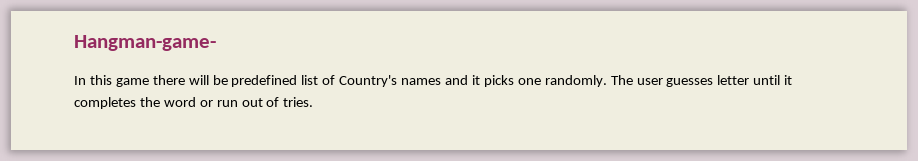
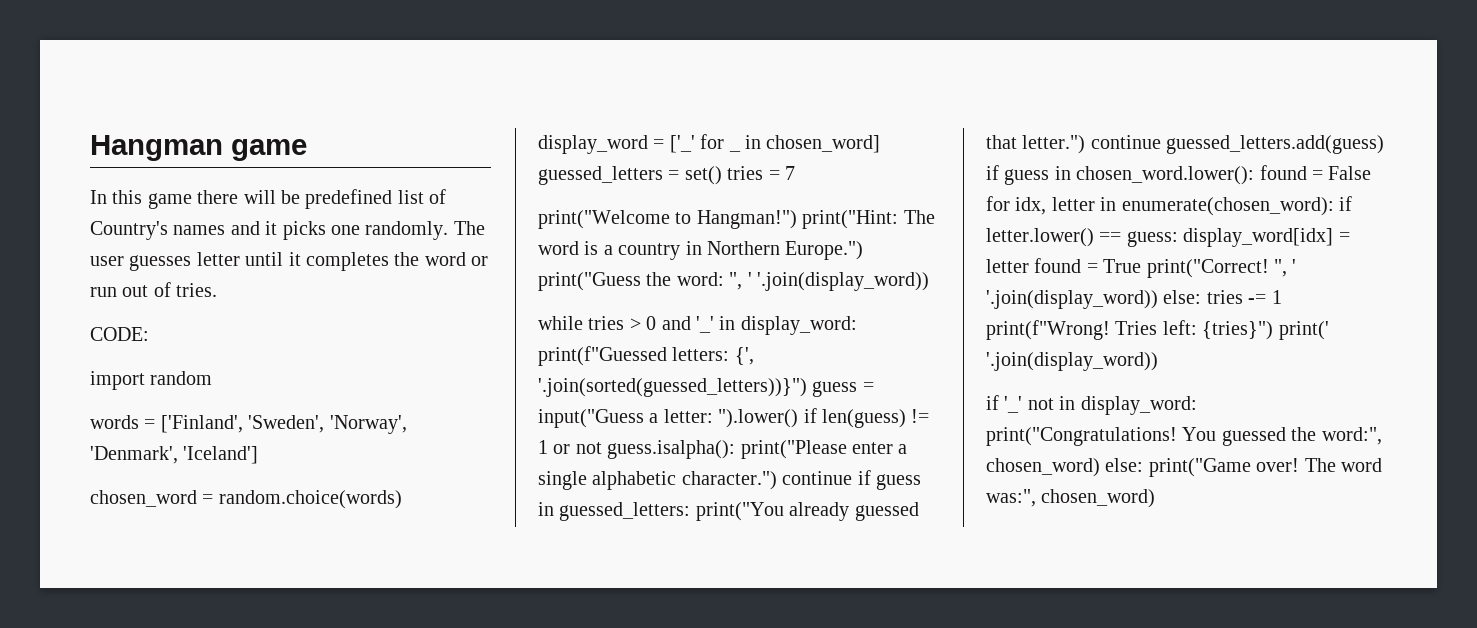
- Hangman-game-
+ Hangman game
+ CODE:
+ import random
+ words = ['Finland', 'Sweden', 'Norway', 'Denmark', 'Iceland']
+ chosen_word = random.choice(words) display_word = ['_' for _ in chosen_word] guessed_letters = set() tries = 7
+ print("Welcome to Hangman!") print("Hint: The word is a country in Northern Europe.") print("Guess the word: ", ' '.join(display_word))
+ while tries > 0 and '_' in display_word: print(f"Guessed letters: {', '.join(sorted(guessed_letters))}") guess = input("Guess a letter: ").lower() if len(guess) != 1 or not guess.isalpha(): print("Please enter a single alphabetic character.") continue if guess in guessed_letters: print("You already guessed that letter.") continue guessed_letters.add(guess) if guess in chosen_word.lower(): found = False for idx, letter in enumerate(chosen_word): if letter.lower() == guess: display_word[idx] = letter found = True print("Correct! ", ' '.join(display_word)) else: tries -= 1 print(f"Wrong! Tries left: {tries}") print(' '.join(display_word))
+ if '_' not in display_word: print("Congratulations! You guessed the word:", chosen_word) else: print("Game over! The word was:", chosen_word)

